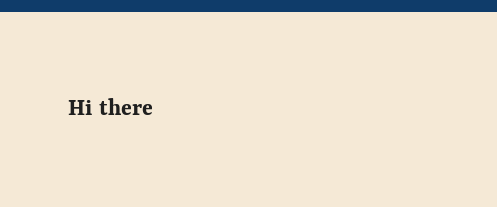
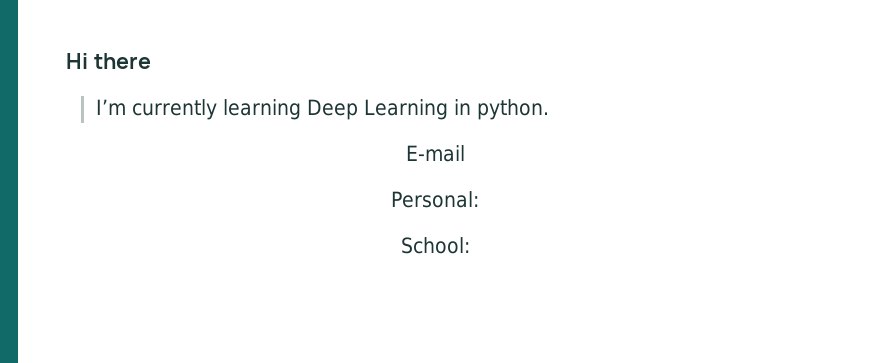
+ I’m currently learning Deep Learning in python.
+ E-mail
+ Personal:
+ School:

